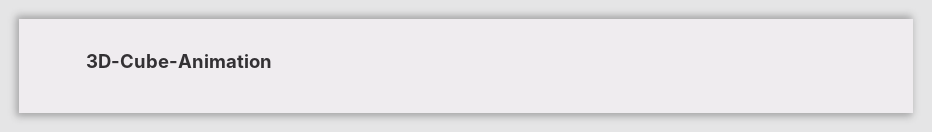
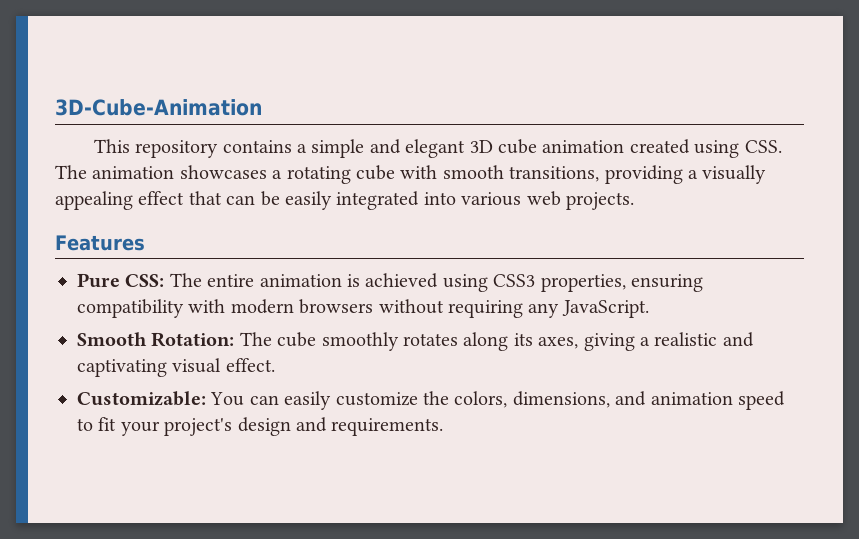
+ This repository contains a simple and elegant 3D cube animation created using CSS. The animation showcases a rotating cube with smooth transitions, providing a visually appealing effect that can be easily integrated into various web projects.
+ Features
+ Pure CSS: The entire animation is achieved using CSS3 properties, ensuring compatibility with modern browsers without requiring any JavaScript.
+ Smooth Rotation: The cube smoothly rotates along its axes, giving a realistic and captivating visual effect.
+ Customizable: You can easily customize the colors, dimensions, and animation speed to fit your project's design and requirements.

